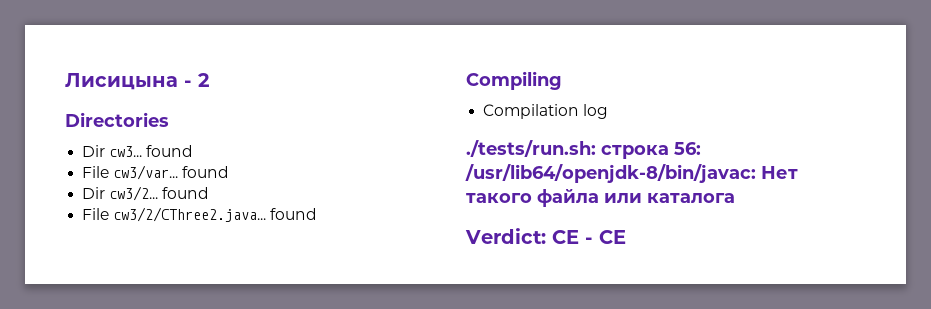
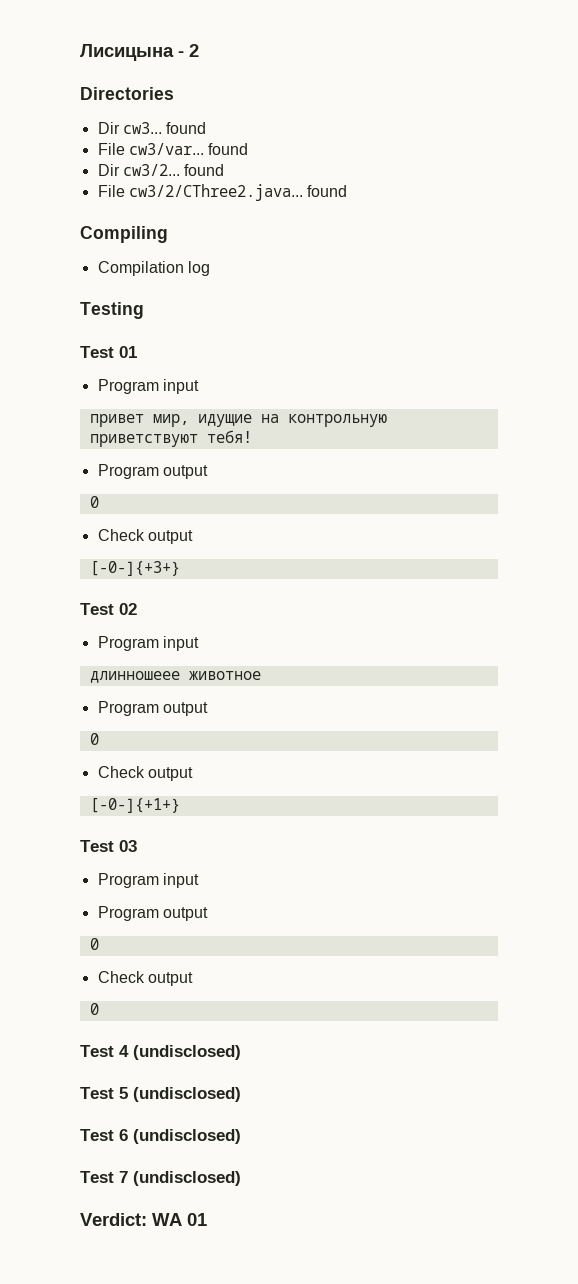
- ./tests/run.sh: строка 56: /usr/lib64/openjdk-8/bin/javac: Нет такого файла или каталога
- Verdict: CE - CE
+ Testing
+ Test 01
+ Program input
+ привет мир, идущие на контрольную приветствуют тебя!
+ Program output
+ 0
+ Check output
+ [-0-]{+3+}
+ Test 02
+ Program input
+ длинношеее животное
+ Program output
+ 0
+ Check output
+ [-0-]{+1+}
+ Test 03
+ Program input
+ Program output
+ 0
+ Check output
+ 0
+ Test 4 (undisclosed)
+ Test 5 (undisclosed)
+ Test 6 (undisclosed)
+ Test 7 (undisclosed)
+ Verdict: WA 01

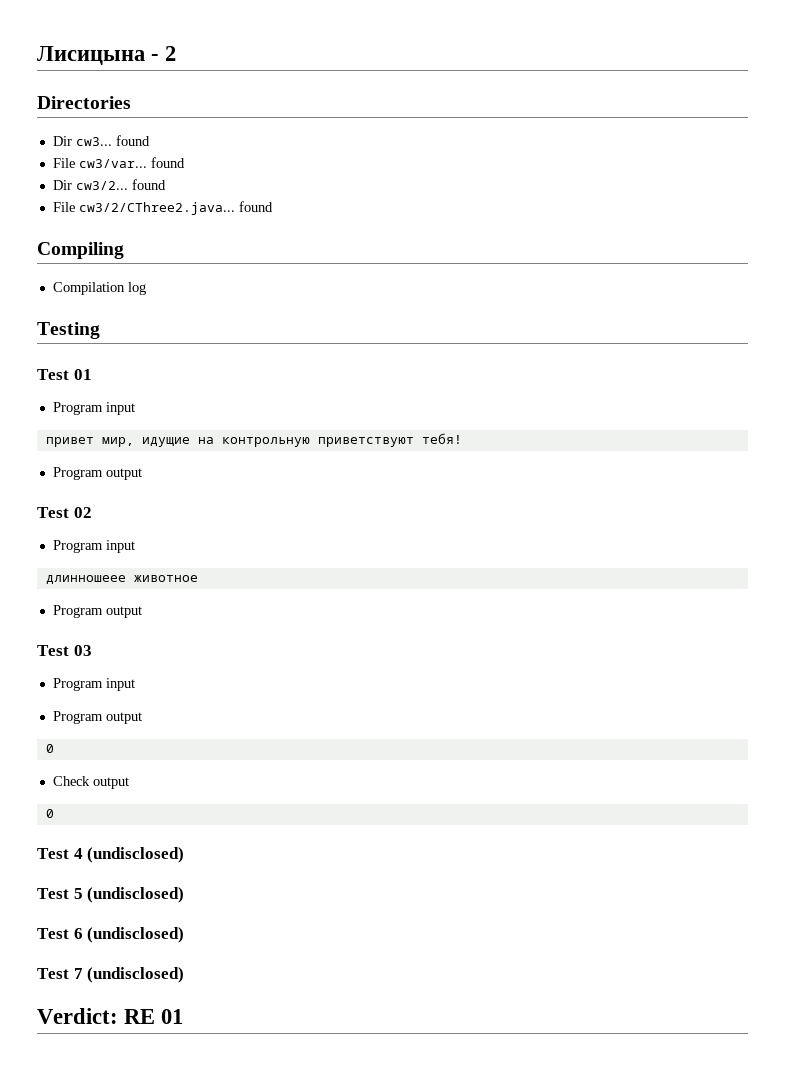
  привет мир, идущие на контрольную приветствуют тебя!
  Program output
- 0
- Check output
- [-0-]{+3+}
  длинношеее животное
  Program output
- 0
- Check output
- [-0-]{+1+}
- Verdict: WA 01
+ Verdict: RE 01

